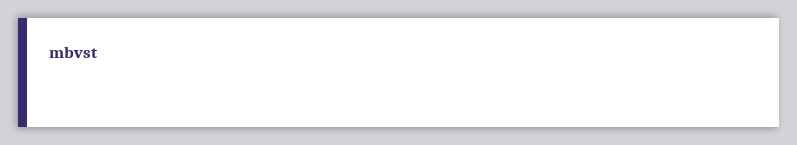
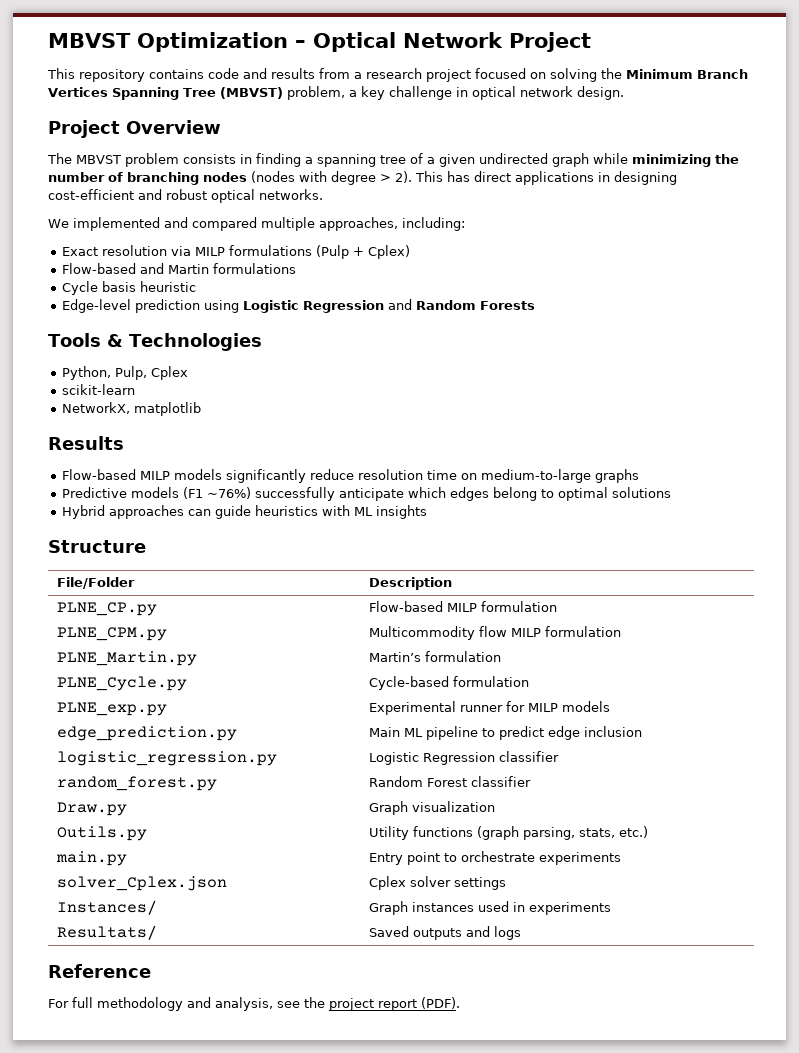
- mbvst
+ MBVST Optimization – Optical Network Project
+ This repository contains code and results from a research project focused on solving the Minimum Branch Vertices Spanning Tree (MBVST) problem, a key challenge in optical network design.
+ Project Overview
+ The MBVST problem consists in finding a spanning tree of a given undirected graph while minimizing the number of branching nodes (nodes with degree > 2). This has direct applications in designing cost-efficient and robust optical networks.
+ We implemented and compared multiple approaches, including:
+ Exact resolution via MILP formulations (Pulp + Cplex)
+ Flow-based and Martin formulations
+ Cycle basis heuristic
+ Edge-level prediction using Logistic Regression and Random Forests
+ Tools & Technologies
+ Python, Pulp, Cplex
+ scikit-learn
+ NetworkX, matplotlib
+ Results
+ Flow-based MILP models significantly reduce resolution time on medium-to-large graphs
+ Predictive models (F1 ~76%) successfully anticipate which edges belong to optimal solutions
+ Hybrid approaches can guide heuristics with ML insights
+ Structure
+ File/Folder | Description
+ PLNE_CP.py | Flow-based MILP formulation
+ PLNE_CPM.py | Multicommodity flow MILP formulation
+ PLNE_Martin.py | Martin’s formulation
+ PLNE_Cycle.py | Cycle-based formulation
+ PLNE_exp.py | Experimental runner for MILP models
+ edge_prediction.py | Main ML pipeline to predict edge inclusion
+ logistic_regression.py | Logistic Regression classifier
+ random_forest.py | Random Forest classifier
+ Draw.py | Graph visualization
+ Outils.py | Utility functions (graph parsing, stats, etc.)
+ main.py | Entry point to orchestrate experiments
+ solver_Cplex.json | Cplex solver settings
+ Instances/ | Graph instances used in experiments
+ Resultats/ | Saved outputs and logs
+ Reference
+ For full methodology and analysis, see the project report (PDF).

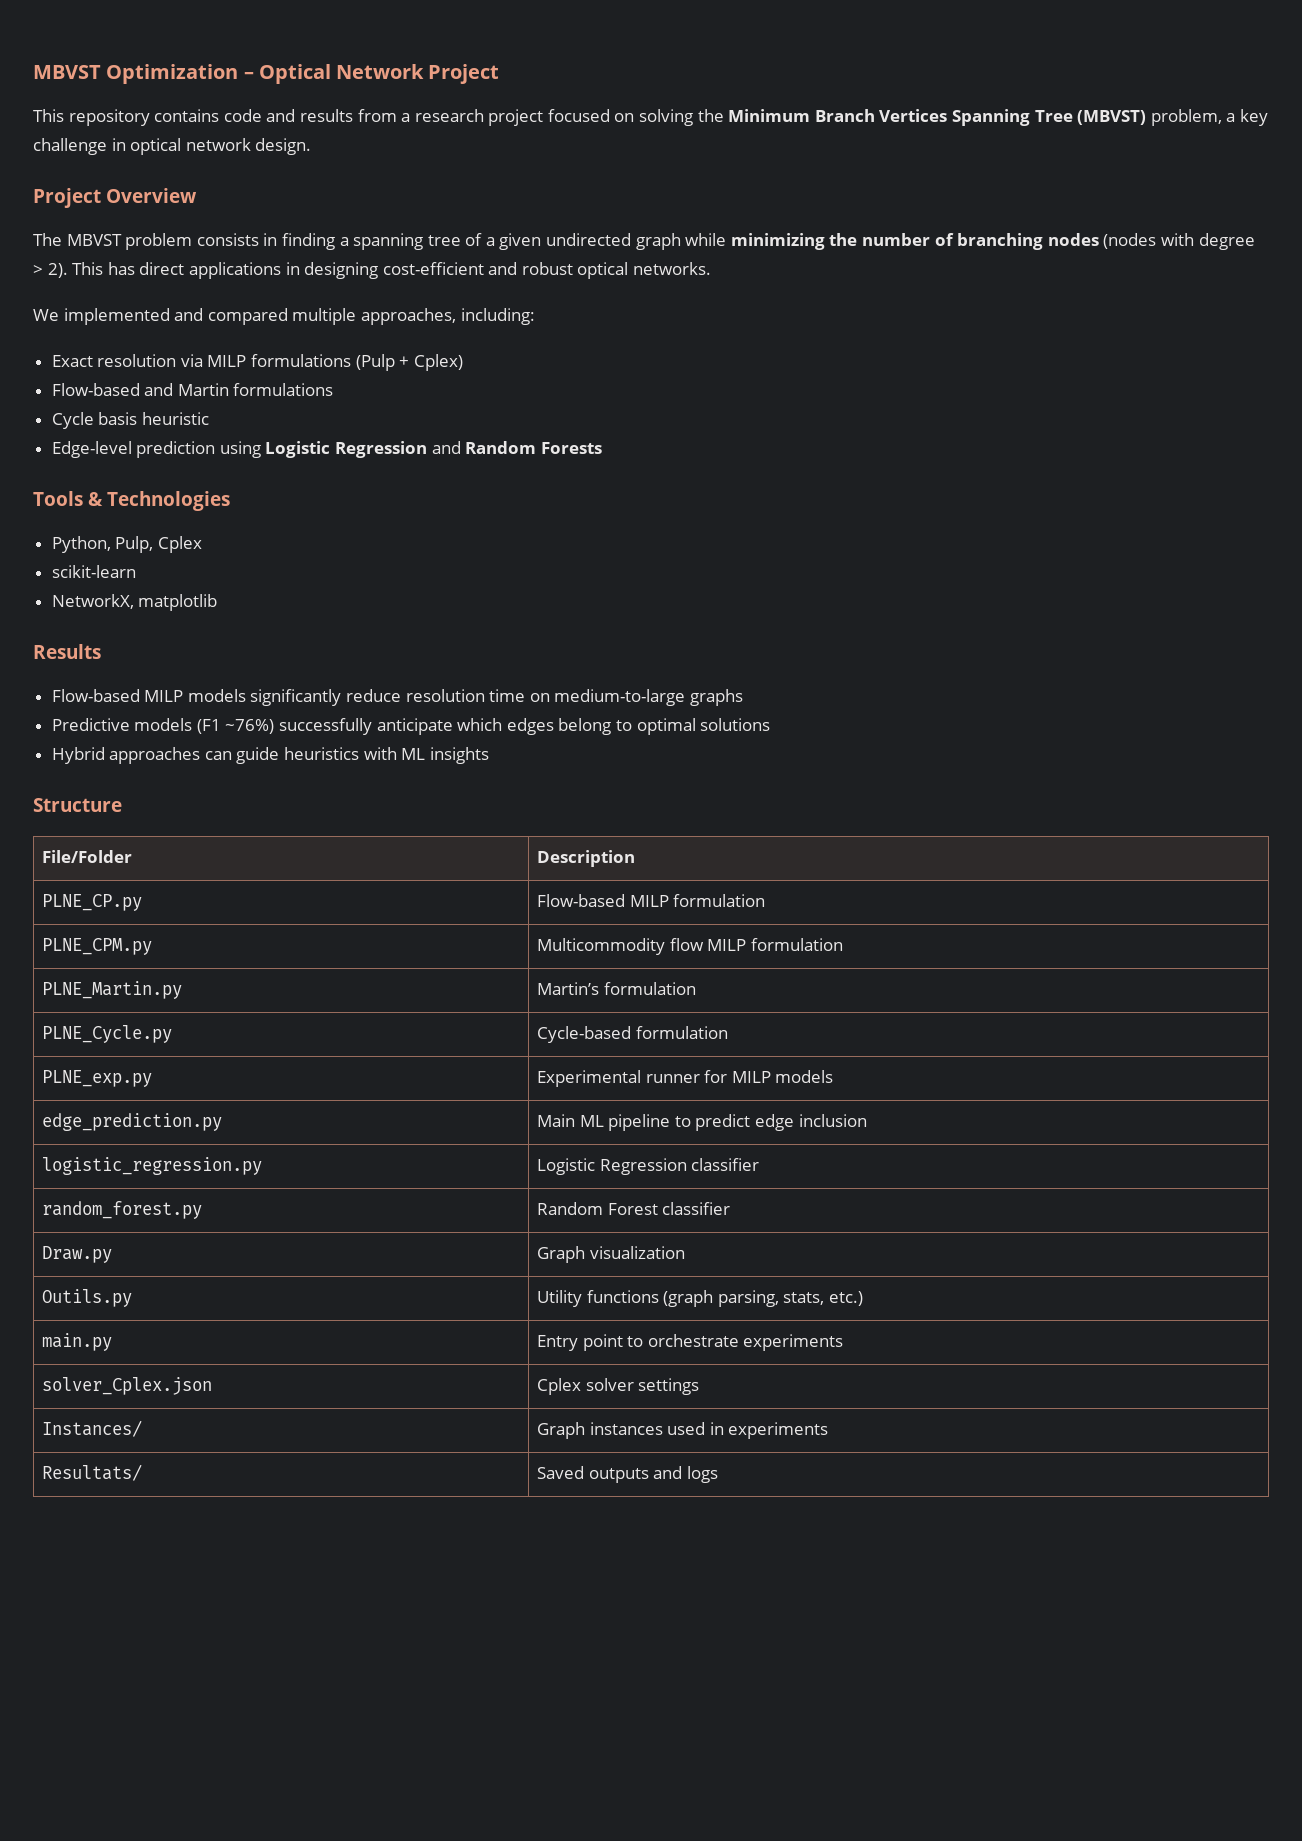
- Reference
- For full methodology and analysis, see the project report (PDF).

